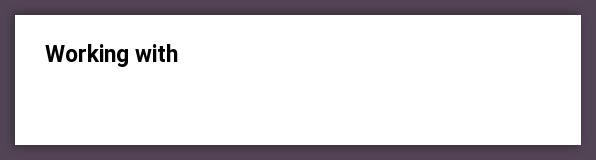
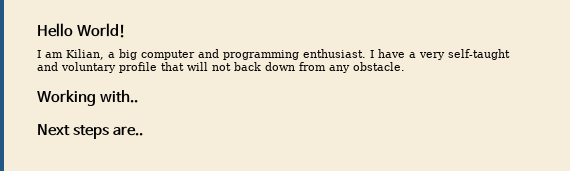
- Working with
+ Hello World!
+ I am Kilian, a big computer and programming enthusiast. I have a very self-taught and voluntary profile that will not back down from any obstacle.
+ Working with..
+ Next steps are..

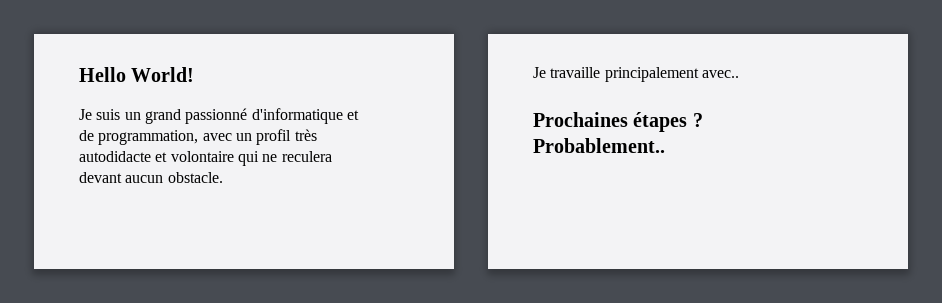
- I am Kilian, a big computer and programming enthusiast. I have a very self-taught and voluntary profile that will not back down from any obstacle.
- Working with..
- Next steps are..
+ Je suis un grand passionné d'informatique et de programmation, avec un profil très autodidacte et volontaire qui ne reculera devant aucun obstacle.
+ Je travaille principalement avec..
+ Prochaines étapes ? Probablement..

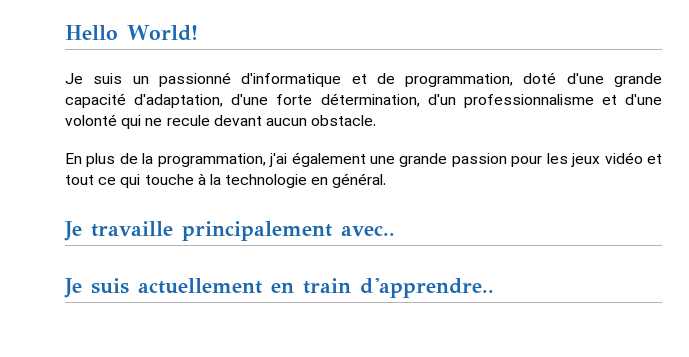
- Je suis un grand passionné d'informatique et de programmation, avec un profil très autodidacte et volontaire qui ne reculera devant aucun obstacle.
+ Je suis un passionné d'informatique et de programmation, doté d'une grande capacité d'adaptation, d'une forte détermination, d'un professionnalisme et d'une volonté qui ne recule devant aucun obstacle.
+ En plus de la programmation, j'ai également une grande passion pour les jeux vidéo et tout ce qui touche à la technologie en général.
  Je travaille principalement avec..
- Prochaines étapes ? Probablement..
+ Je suis actuellement en train d'apprendre..

